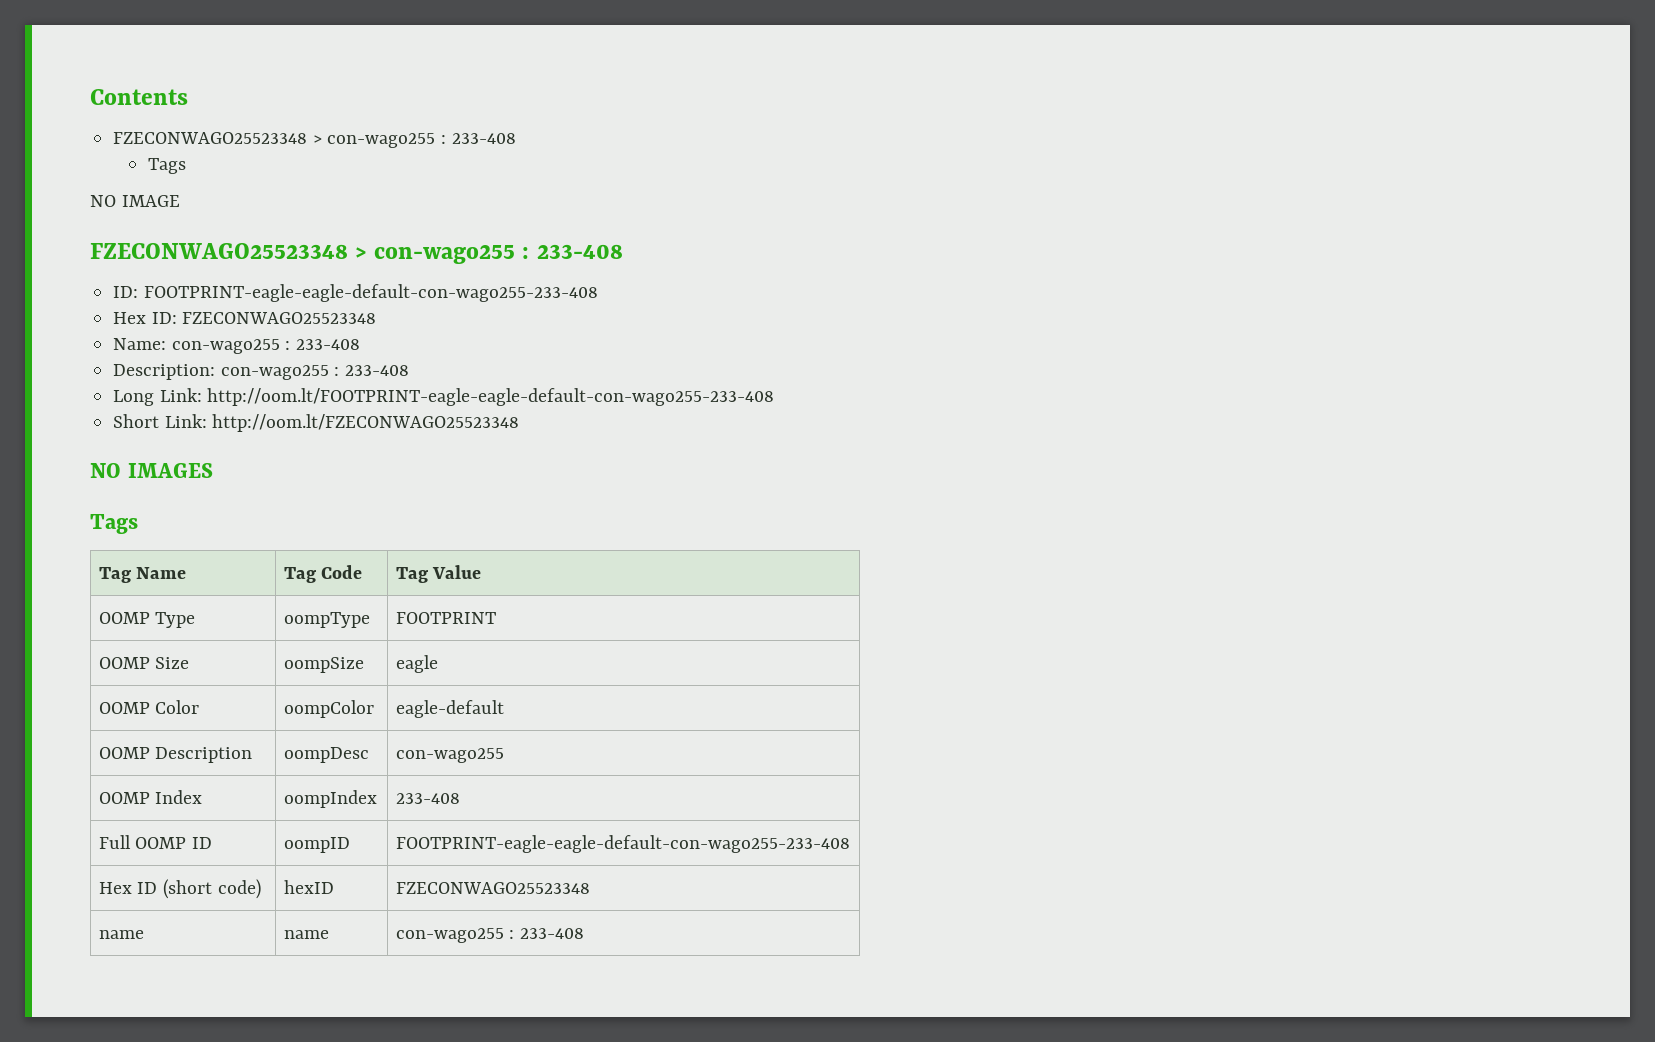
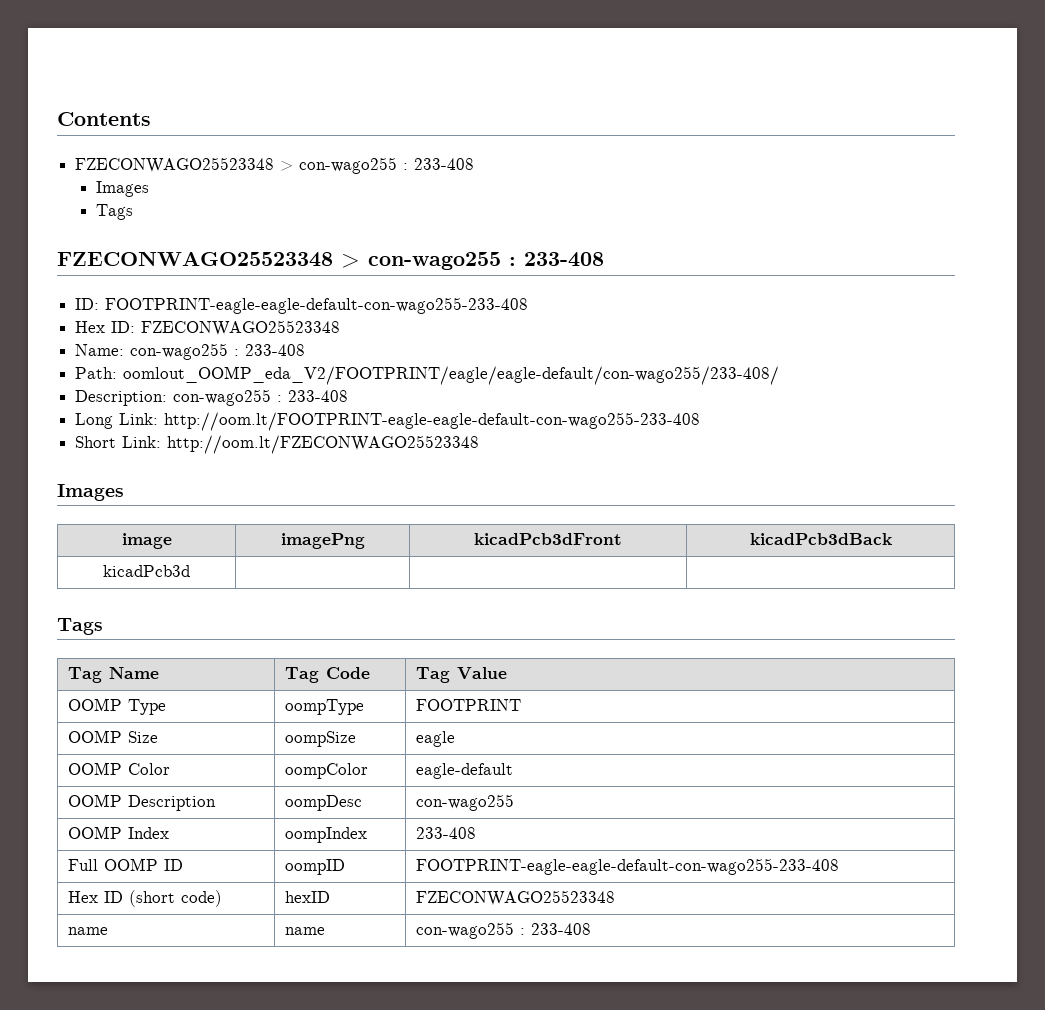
  Contents
  FZECONWAGO25523348 > con-wago255 : 233-408
+ Images
  Tags
- NO IMAGE
+ Path: oomlout_OOMP_eda_V2/FOOTPRINT/eagle/eagle-default/con-wago255/233-408/
  Short Link: http://oom.lt/FZECONWAGO25523348
- NO IMAGES
+ Images
+ image | imagePng | kicadPcb3dFront | kicadPcb3dBack
+ kicadPcb3d | | |

